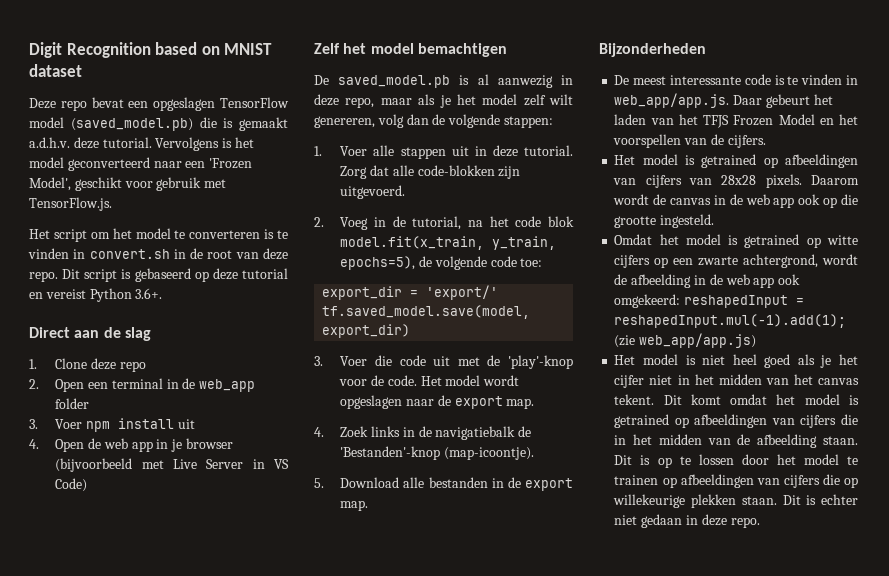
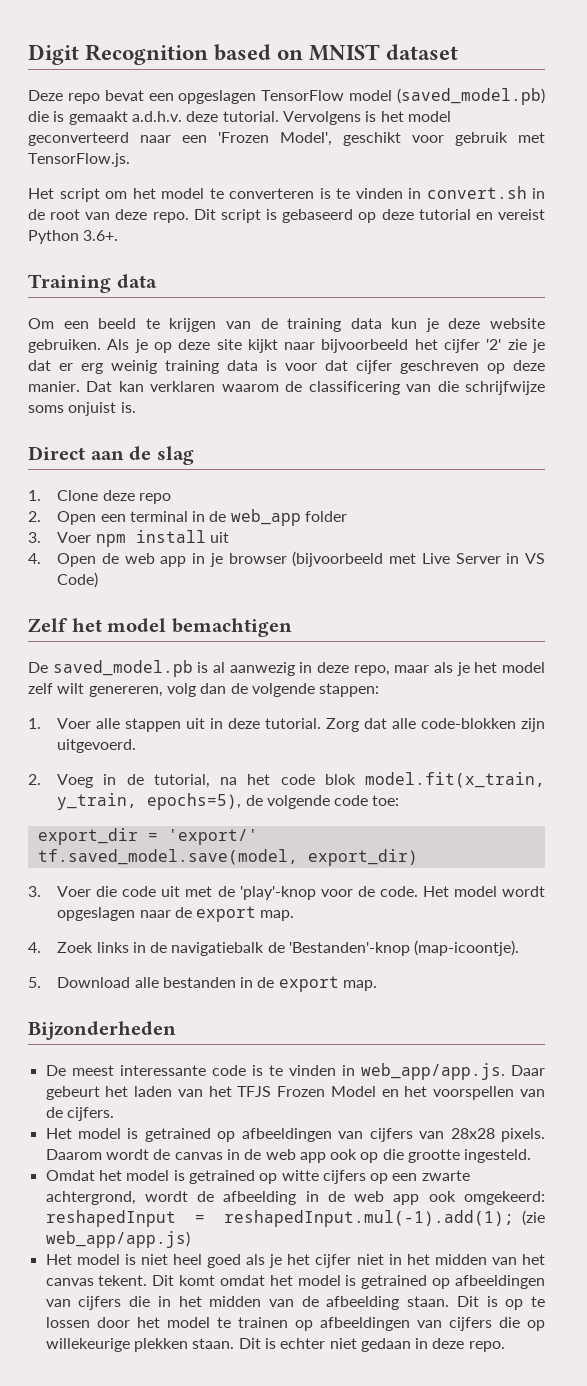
+ Training data
+ Om een beeld te krijgen van de training data kun je deze website gebruiken. Als je op deze site kijkt naar bijvoorbeeld het cijfer '2' zie je dat er erg weinig training data is voor dat cijfer geschreven op deze manier. Dat kan verklaren waarom de classificering van die schrijfwijze soms onjuist is.

